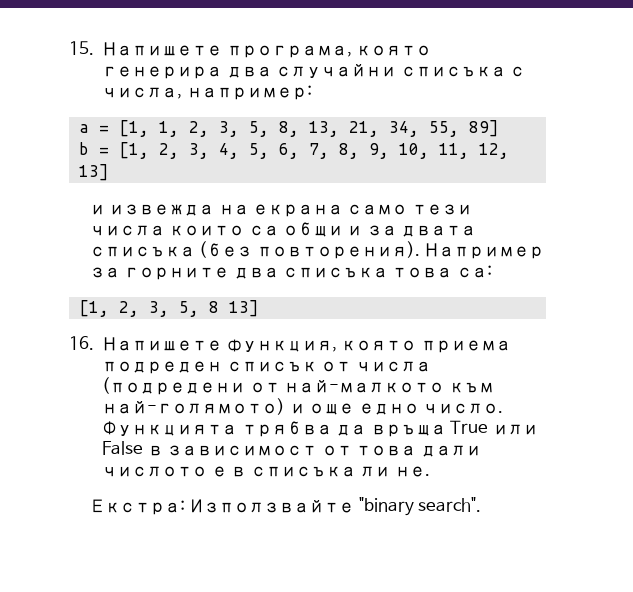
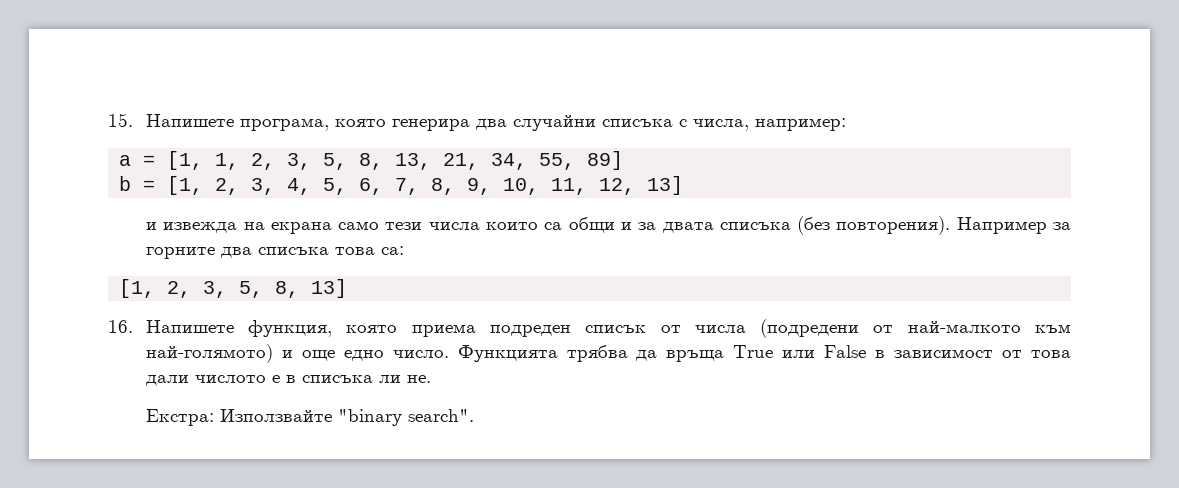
- [1, 2, 3, 5, 8 13]
+ [1, 2, 3, 5, 8, 13]

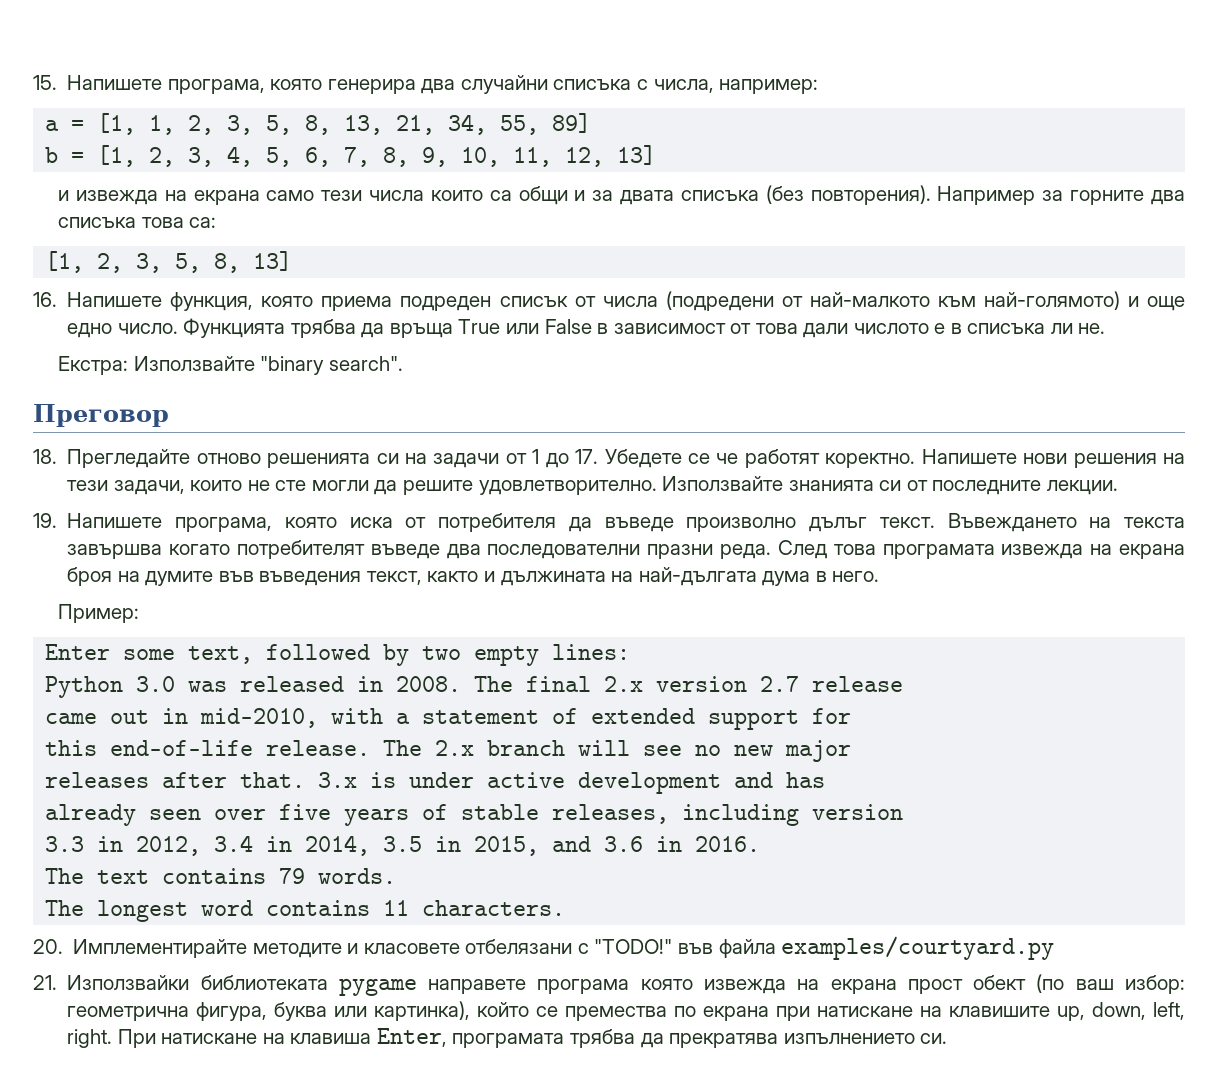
+ Преговор
+ 18. Прегледайте отново решенията си на задачи от 1 до 17. Убедете се че работят коректно. Напишете нови решения на тези задачи, които не сте могли да решите удовлетворително. Използвайте знанията си от последните лекции.
+ 19. Напишете програма, която иска от потребителя да въведе произволно дълъг текст. Въвеждането на текста завършва когато потребителят въведе два последователни празни реда. След това програмата извежда на екрана броя на думите във въведения текст, както и дължината на най-дългата дума в него.
+ Пример:
+ Enter some text, followed by two empty lines:
+ Python 3.0 was released in 2008. The final 2.x version 2.7 release
+ came out in mid-2010, with a statement of extended support for
+ this end-of-life release. The 2.x branch will see no new major
+ releases after that. 3.x is under active development and has
+ already seen over five years of stable releases, including version
+ 3.3 in 2012, 3.4 in 2014, 3.5 in 2015, and 3.6 in 2016.
+ The text contains 79 words.
+ The longest word contains 11 characters.
+ 20. Имплементирайте методите и класовете отбелязани с "TODO!" във файла examples/courtyard.py
+ 21. Използвайки библиотеката pygame направете програма която извежда на екрана прост обект (по ваш избор: геометрична фигура, буква или картинка), който се премества по екрана при натискане на клавишите up, down, left, right. При натискане на клавиша Enter, програмата трябва да прекратява изпълнението си.

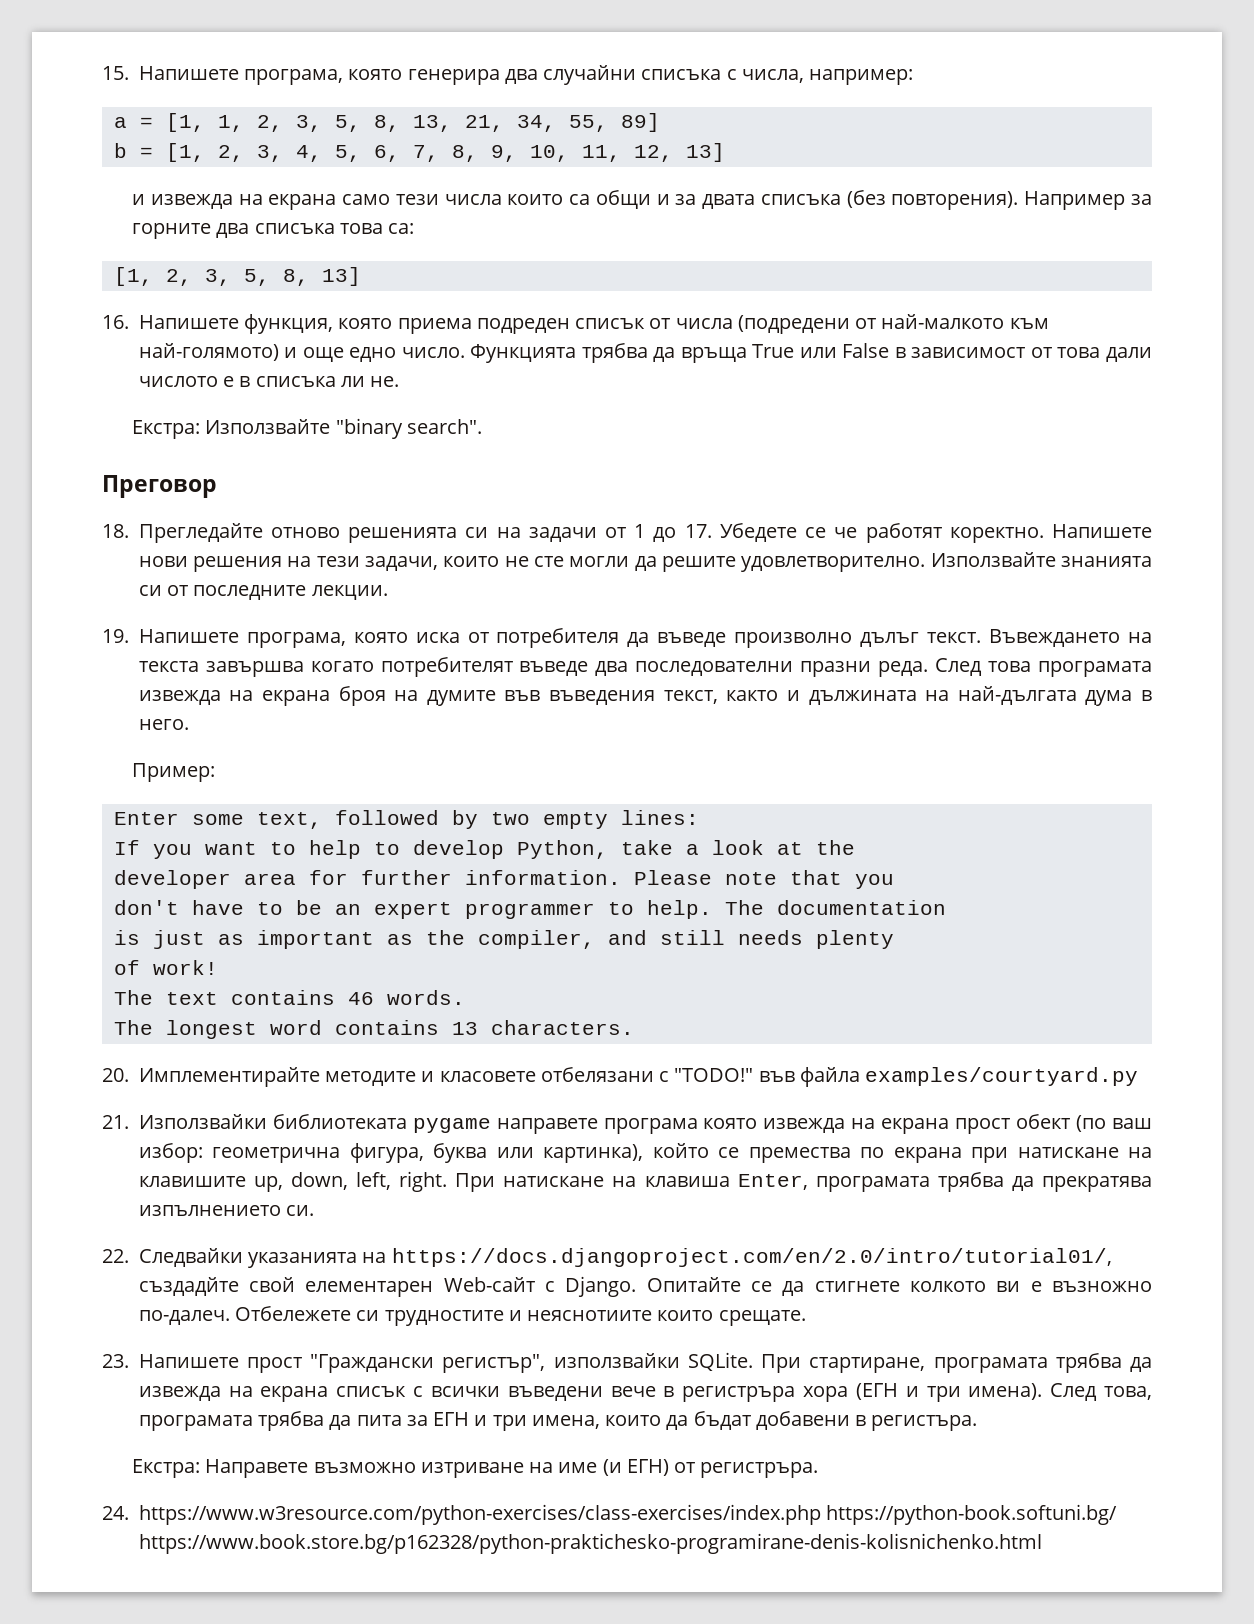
- Python 3.0 was released in 2008. The final 2.x version 2.7 release
- came out in mid-2010, with a statement of extended support for
- this end-of-life release. The 2.x branch will see no new major
- releases after that. 3.x is under active development and has
- already seen over five years of stable releases, including version
- 3.3 in 2012, 3.4 in 2014, 3.5 in 2015, and 3.6 in 2016.
+ If you want to help to develop Python, take a look at the
+ developer area for further information. Please note that you
+ don't have to be an expert programmer to help. The documentation
+ is just as important as the compiler, and still needs plenty
+ of work!
- The text contains 79 words.
+ The text contains 46 words.
- The longest word contains 11 characters.
+ The longest word contains 13 characters.
+ 22. Следвайки указанията на https://docs.djangoproject.com/en/2.0/intro/tutorial01/, създадйте свой елементарен Web-сайт с Django. Опитайте се да стигнете колкото ви е възножно по-далеч. Отбележете си трудностите и неяснотиите които срещате.
+ 23. Напишете прост "Граждански регистър", използвайки SQLite. При стартиране, програмата трябва да извежда на екрана списък с всички въведени вече в регистръра хора (ЕГН и три имена). След това, програмата трябва да пита за ЕГН и три имена, които да бъдат добавени в регистъра.
+ Екстра: Направете възможно изтриване на име (и ЕГН) от регистръра.
+ 24. https://www.w3resource.com/python-exercises/class-exercises/index.php https://python-book.softuni.bg/ https://www.book.store.bg/p162328/python-praktichesko-programirane-denis-kolisnichenko.html

